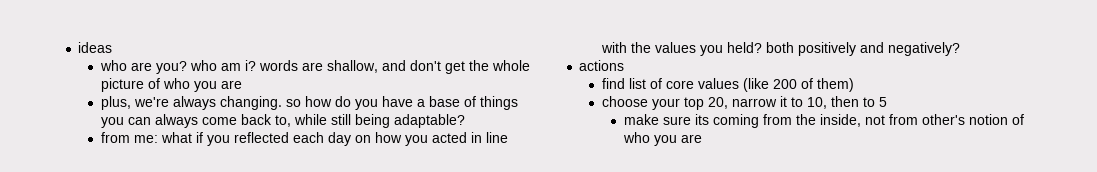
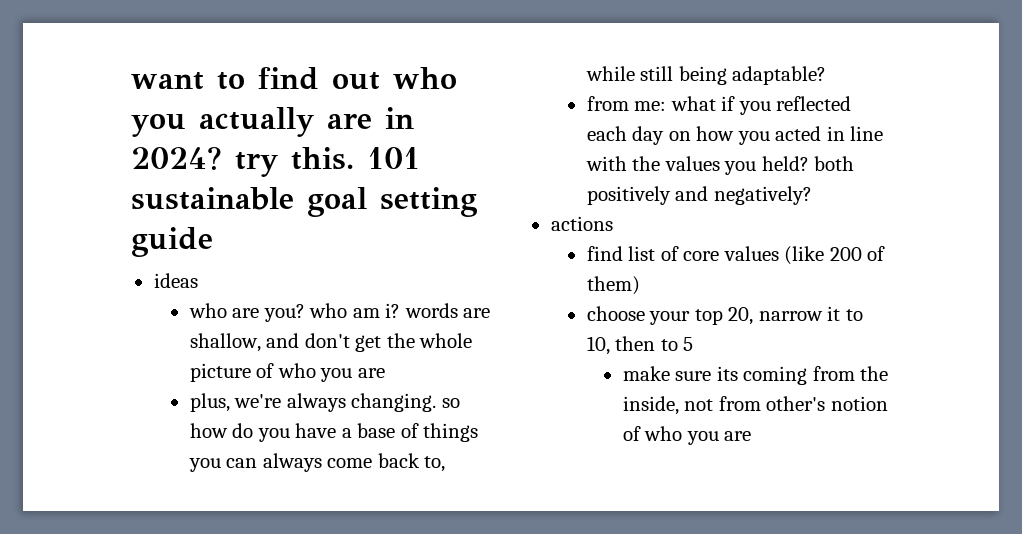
+ want to find out who you actually are in 2024? try this. 101 sustainable goal setting guide

